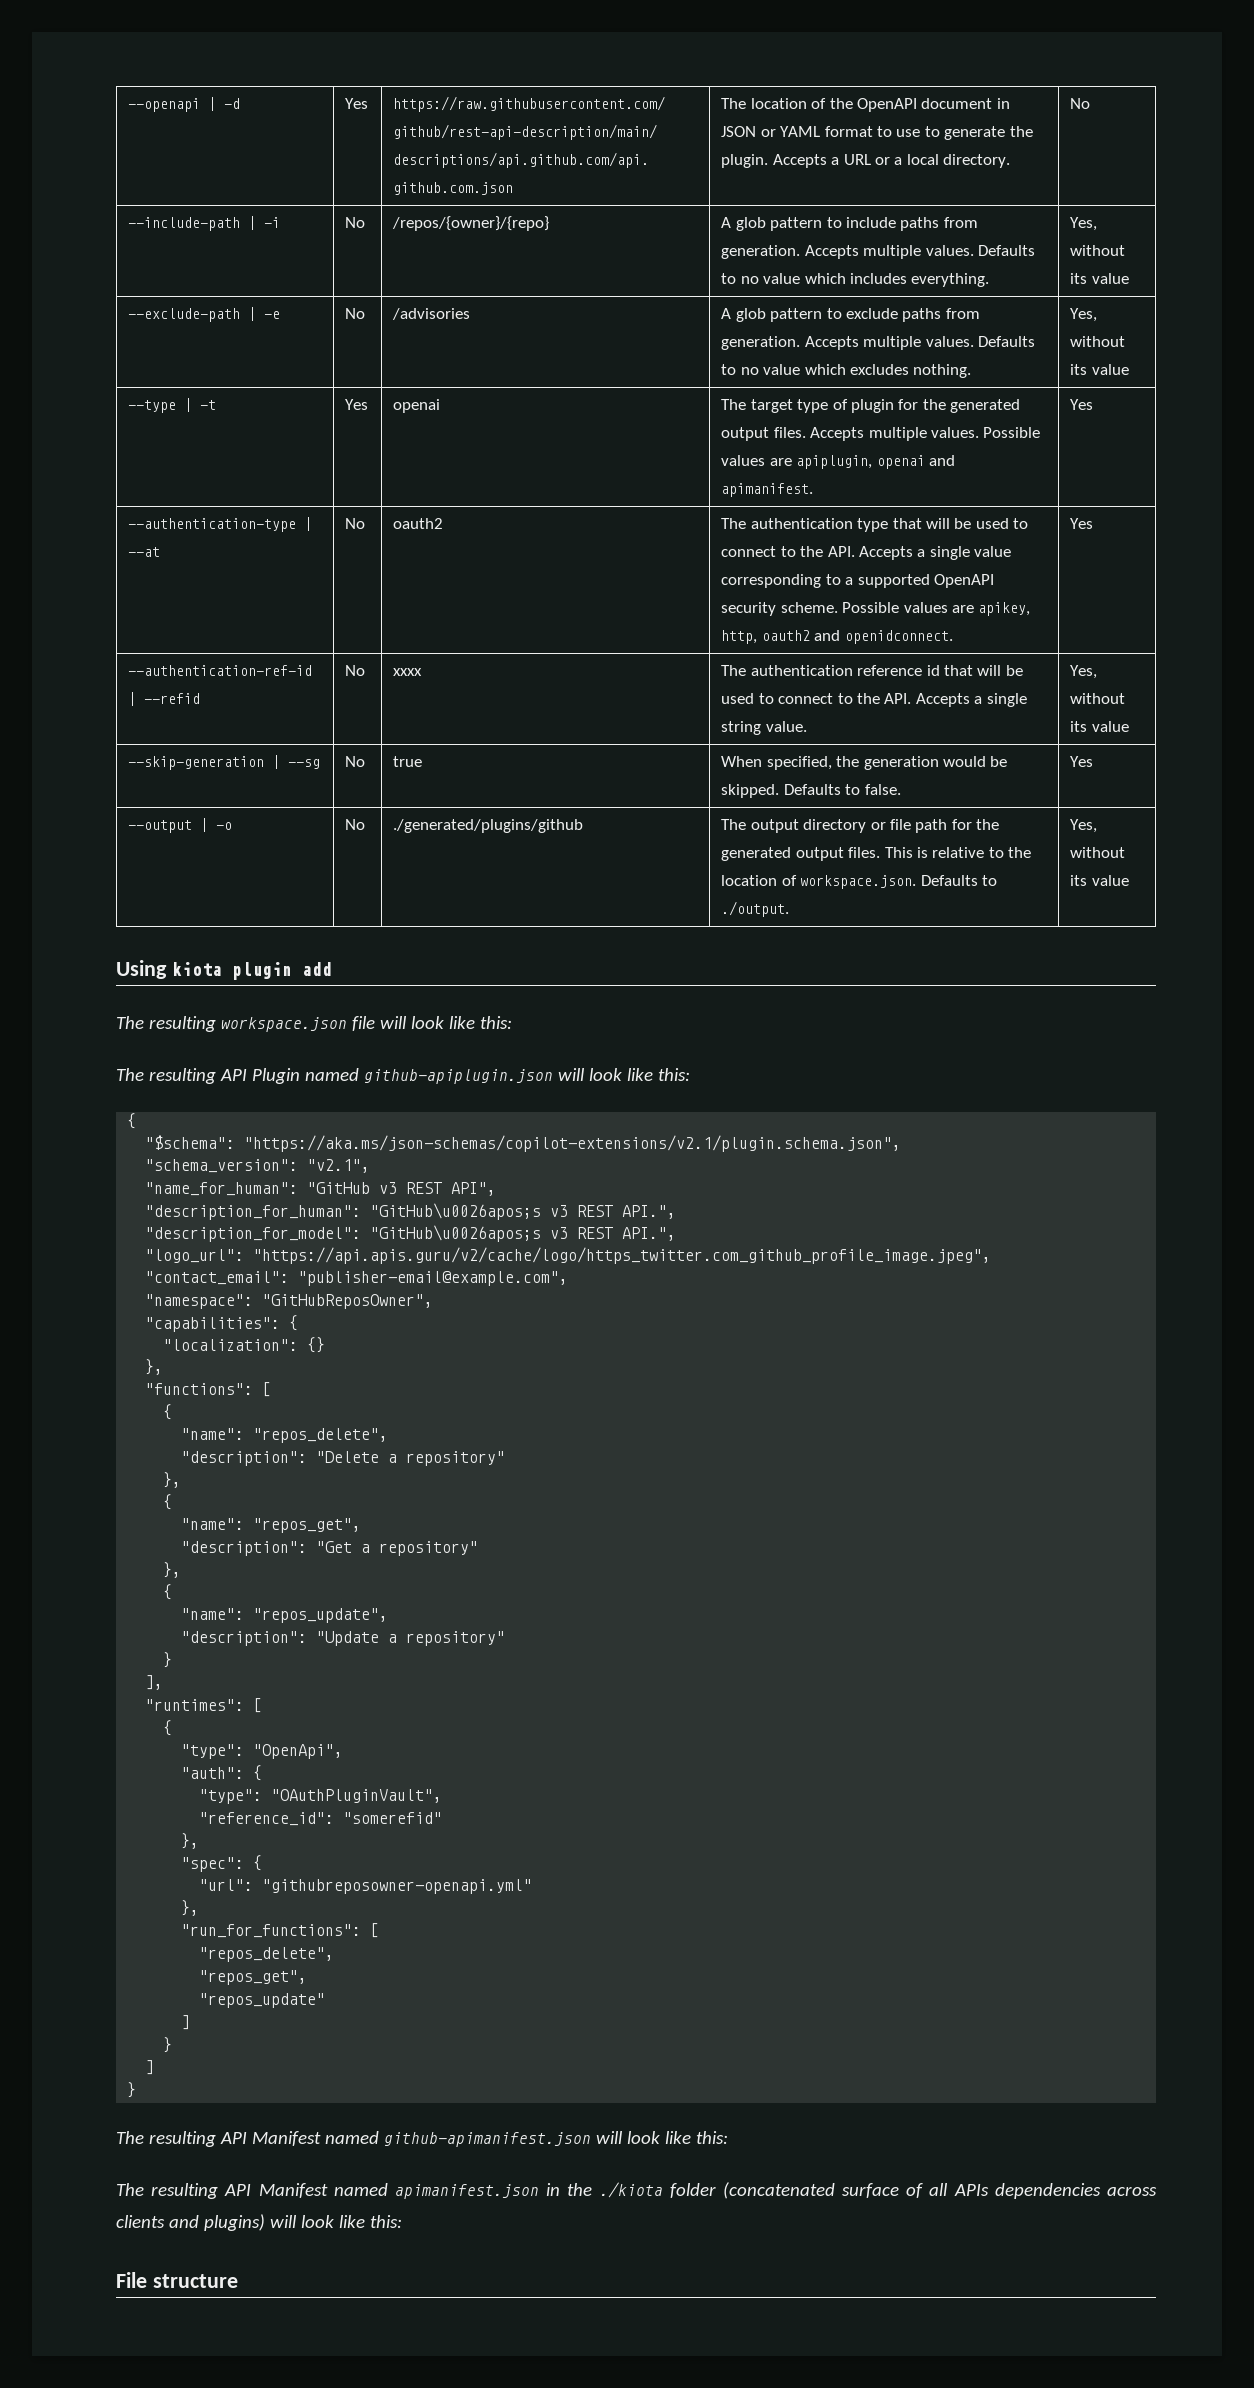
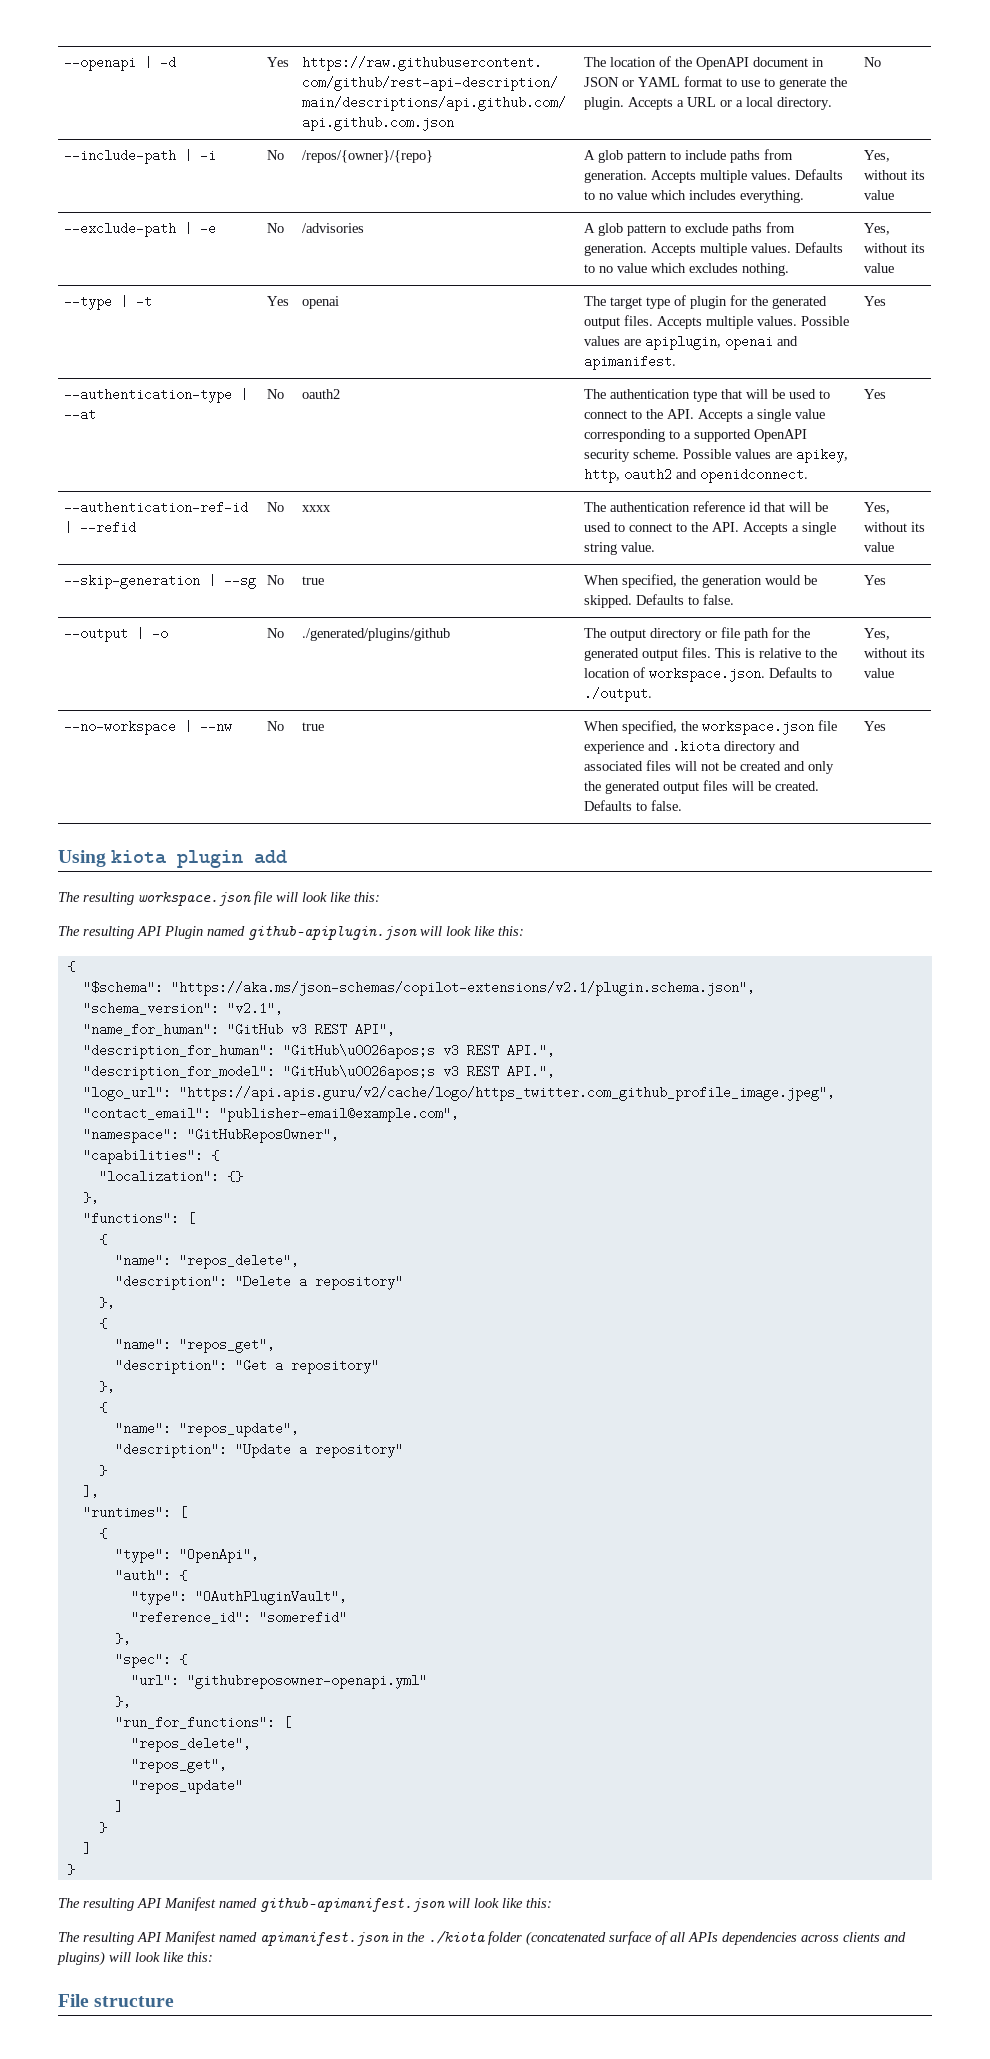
+ --no-workspace | --nw | No | true | When specified, the workspace.json file experience and .kiota directory and associated files will not be created and only the generated output files will be created. Defaults to false. | Yes

